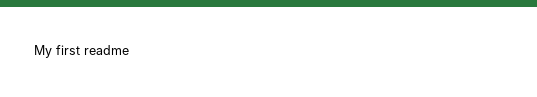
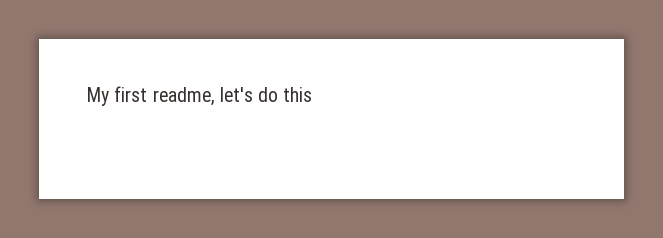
- My first readme
+ My first readme, let's do this

